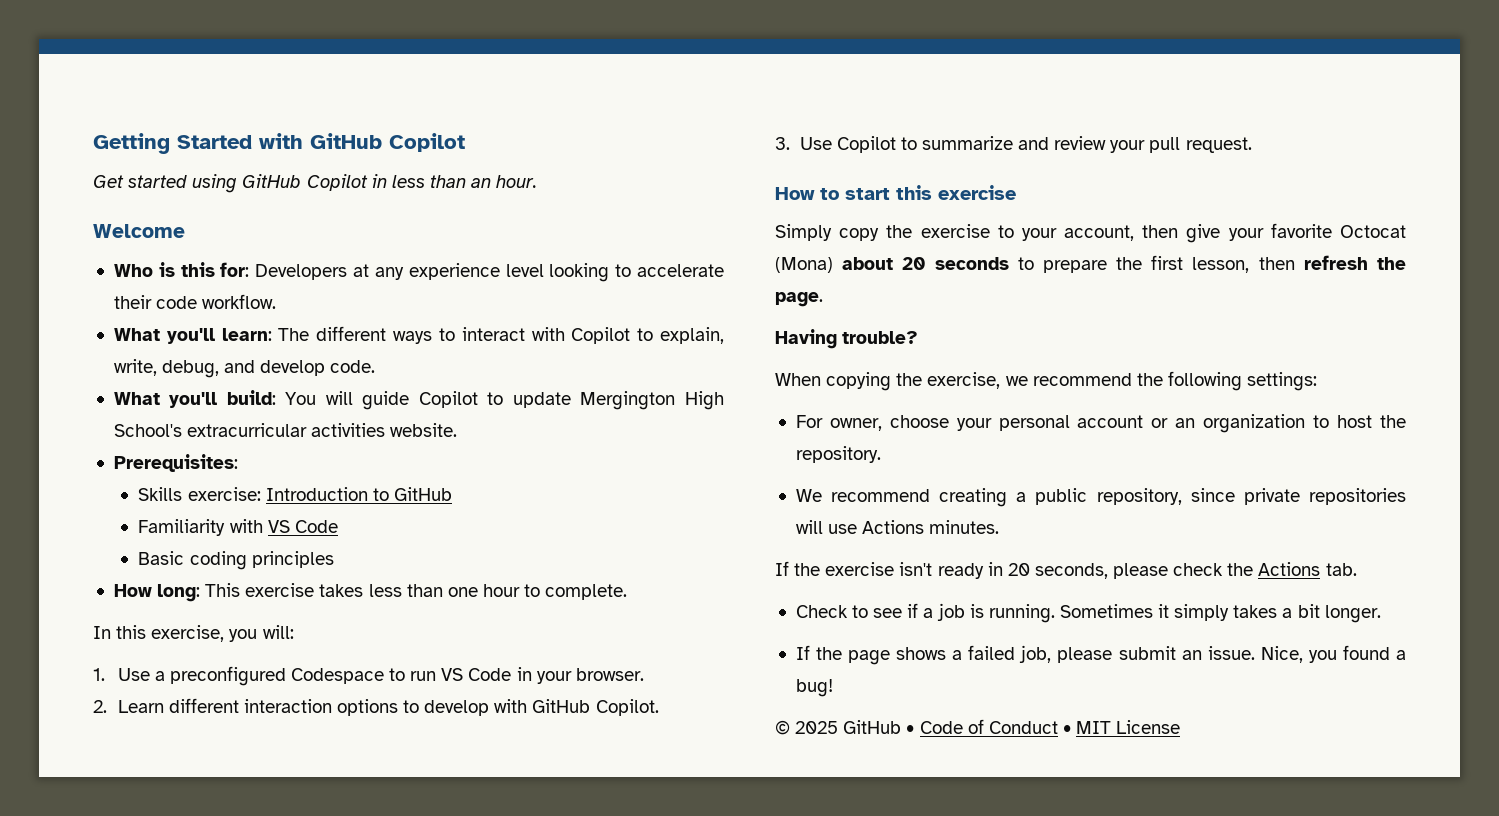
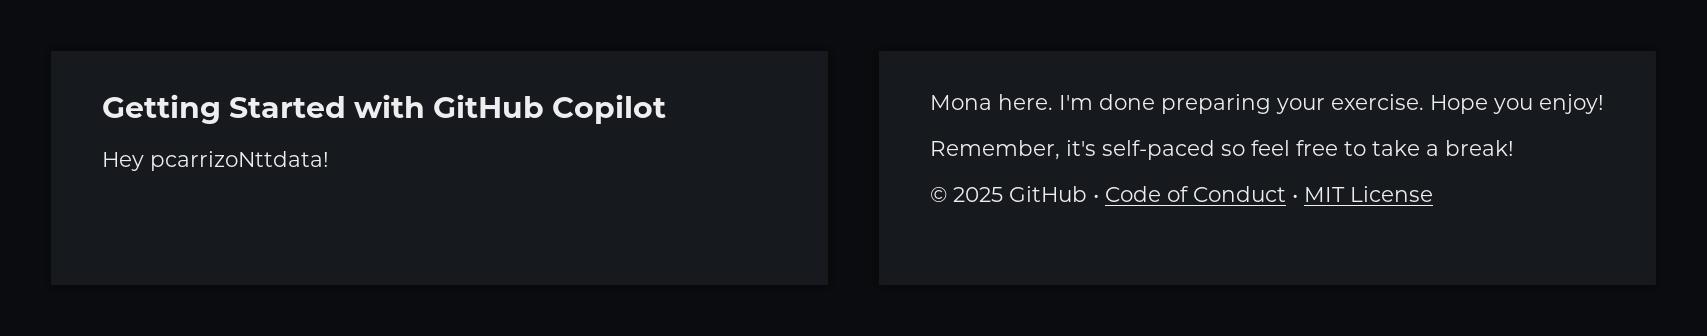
- Get started using GitHub Copilot in less than an hour.
- Welcome
- Who is this for: Developers at any experience level looking to accelerate their code workflow.
- What you'll learn: The different ways to interact with Copilot to explain, write, debug, and develop code.
- What you'll build: You will guide Copilot to update Mergington High School's extracurricular activities website.
- Prerequisites:
- Skills exercise: Introduction to GitHub
- Familiarity with VS Code
- Basic coding principles
- How long: This exercise takes less than one hour to complete.
- In this exercise, you will:
- 1. Use a preconfigured Codespace to run VS Code in your browser.
- 2. Learn different interaction options to develop with GitHub Copilot.
- 3. Use Copilot to summarize and review your pull request.
- How to start this exercise
- Simply copy the exercise to your account, then give your favorite Octocat (Mona) about 20 seconds to prepare the first lesson, then refresh the page.
- Having trouble?
- When copying the exercise, we recommend the following settings:
- For owner, choose your personal account or an organization to host the repository.
- We recommend creating a public repository, since private repositories will use Actions minutes.
- If the exercise isn't ready in 20 seconds, please check the Actions tab.
- Check to see if a job is running. Sometimes it simply takes a bit longer.
- If the page shows a failed job, please submit an issue. Nice, you found a bug!
+ Hey pcarrizoNttdata!
+ Mona here. I'm done preparing your exercise. Hope you enjoy!
+ Remember, it's self-paced so feel free to take a break!

